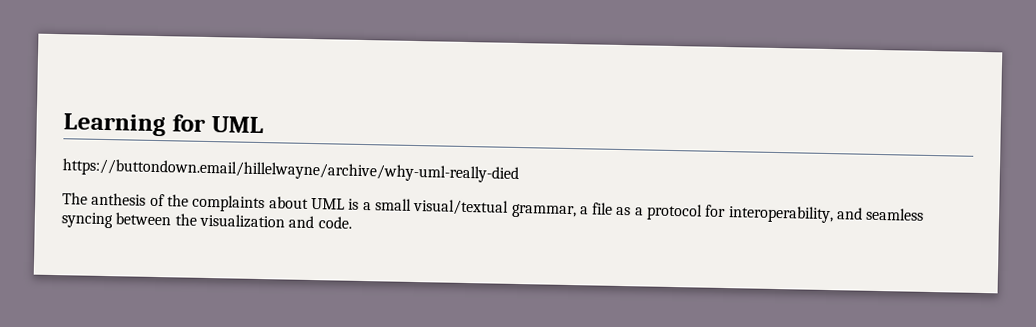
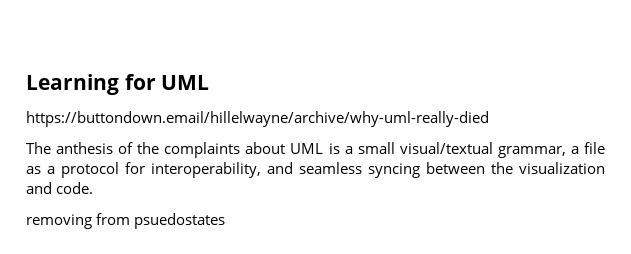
+ removing from psuedostates

